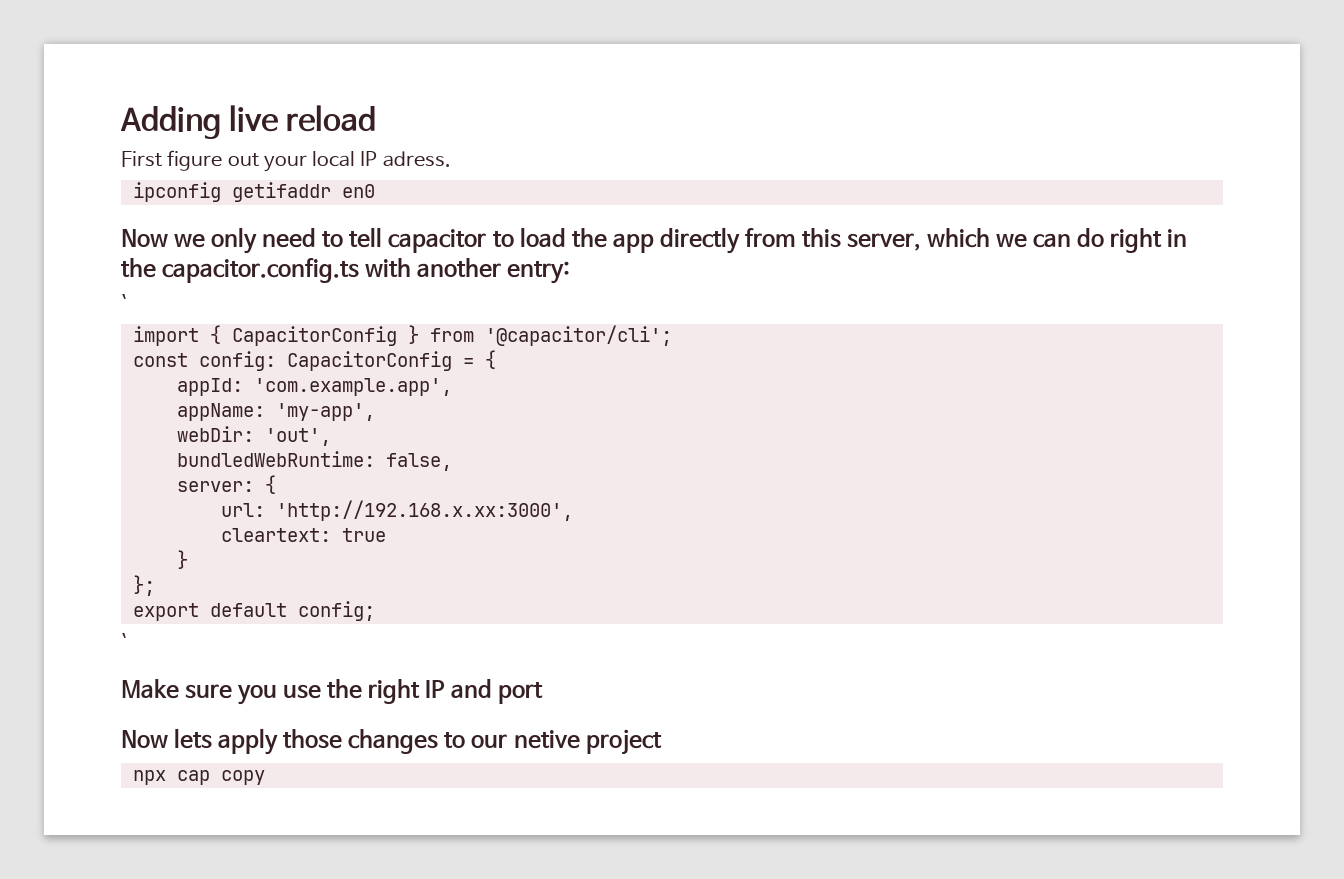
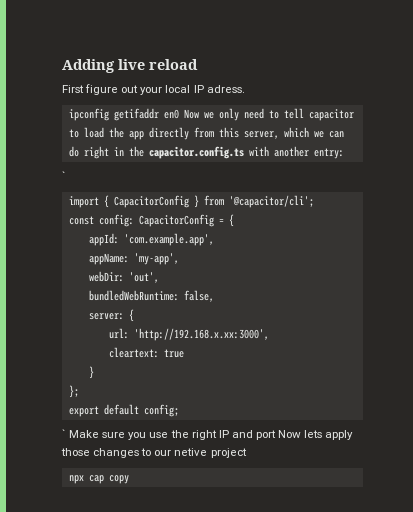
- ipconfig getifaddr en0
- Now we only need to tell capacitor to load the app directly from this server, which we can do right in the capacitor.config.ts with another entry:
+ ipconfig getifaddr en0 Now we only need to tell capacitor to load the app directly from this server, which we can do right in the capacitor.config.ts with another entry:
  export default config;
- `
- Make sure you use the right IP and port
- Now lets apply those changes to our netive project
+ ` Make sure you use the right IP and port Now lets apply those changes to our netive project

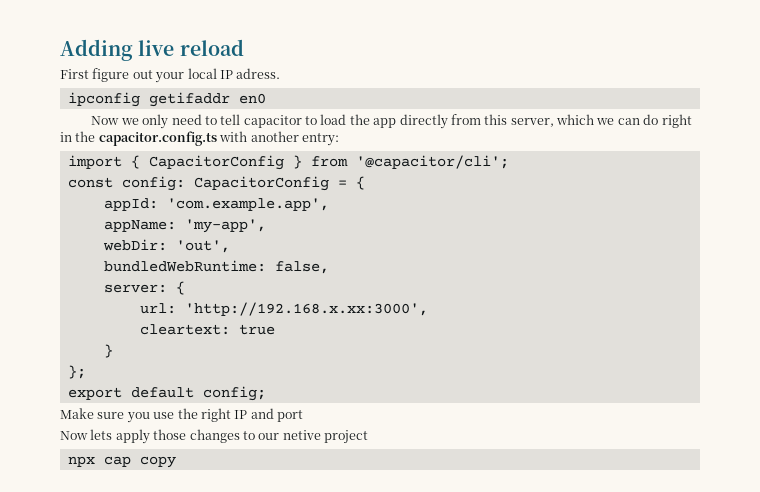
- ipconfig getifaddr en0 Now we only need to tell capacitor to load the app directly from this server, which we can do right in the capacitor.config.ts with another entry:
- `
+ ipconfig getifaddr en0
+ Now we only need to tell capacitor to load the app directly from this server, which we can do right in the capacitor.config.ts with another entry:
- ` Make sure you use the right IP and port Now lets apply those changes to our netive project
+ Make sure you use the right IP and port
+ Now lets apply those changes to our netive project

